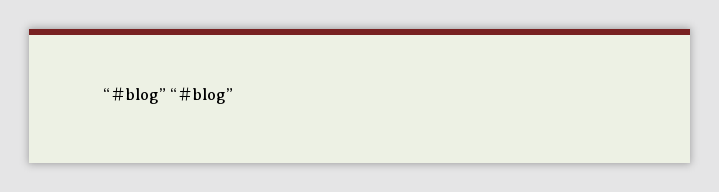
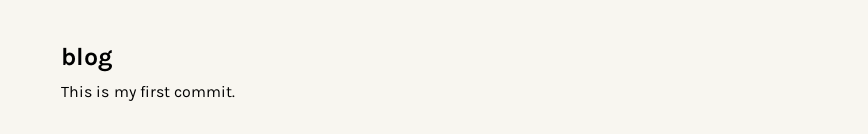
- “＃blog” “＃blog”
+ blog
+ This is my first commit.

